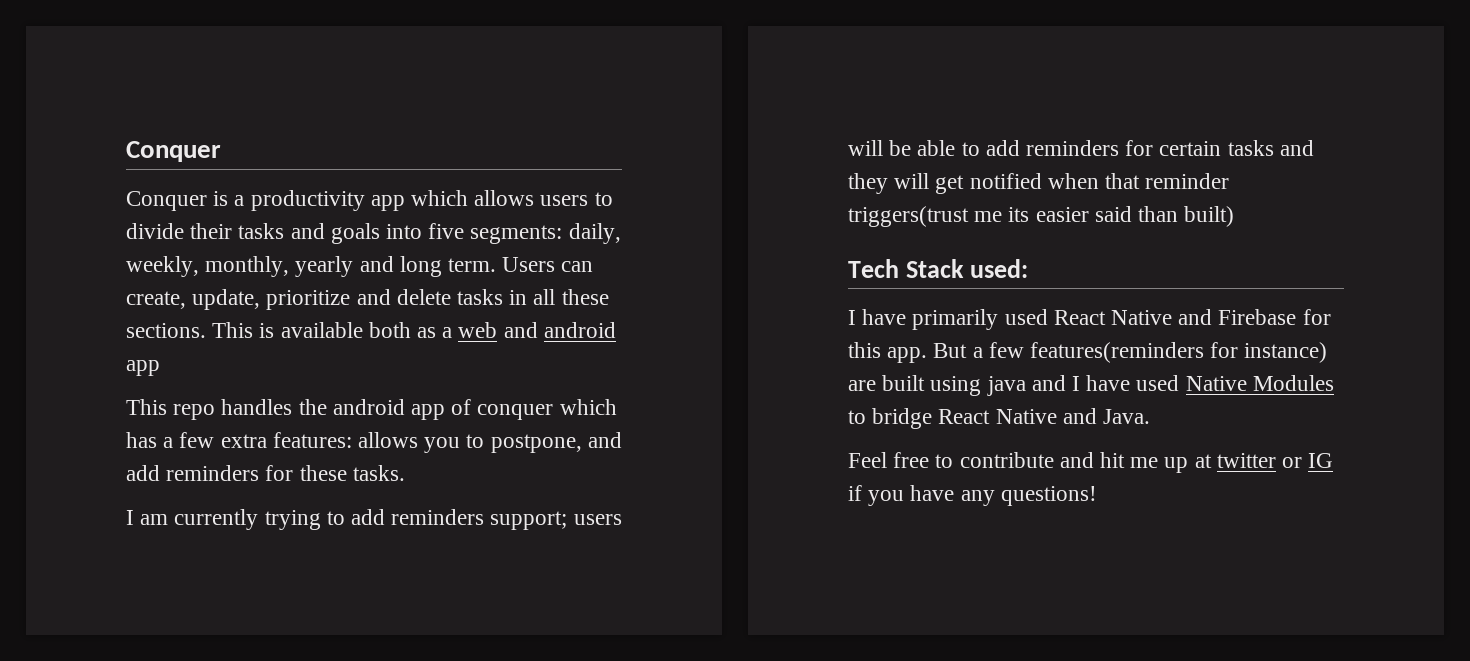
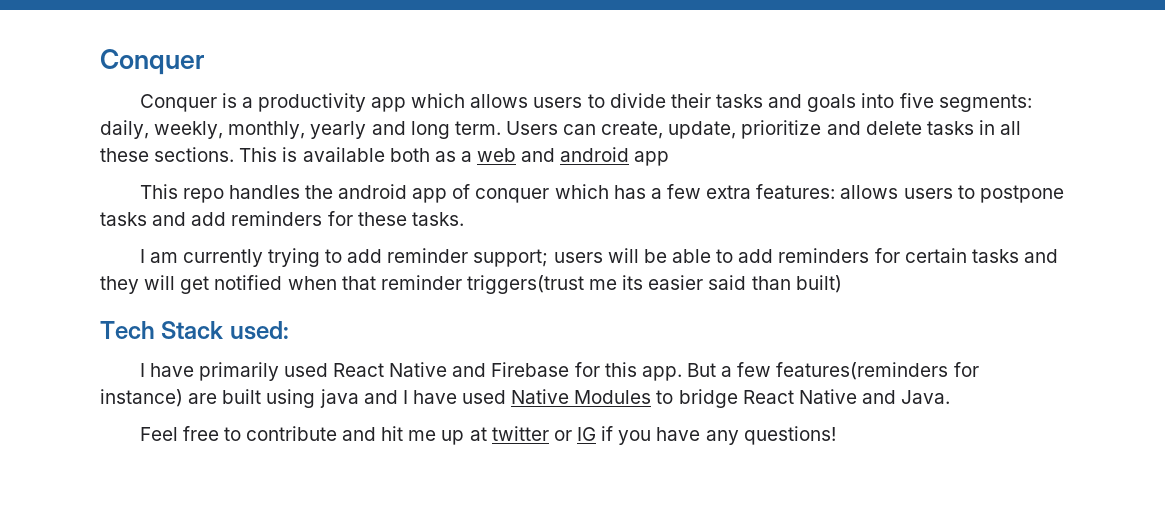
- This repo handles the android app of conquer which has a few extra features: allows you to postpone, and add reminders for these tasks.
+ This repo handles the android app of conquer which has a few extra features: allows users to postpone tasks and add reminders for these tasks.
- I am currently trying to add reminders support; users will be able to add reminders for certain tasks and they will get notified when that reminder triggers(trust me its easier said than built)
+ I am currently trying to add reminder support; users will be able to add reminders for certain tasks and they will get notified when that reminder triggers(trust me its easier said than built)

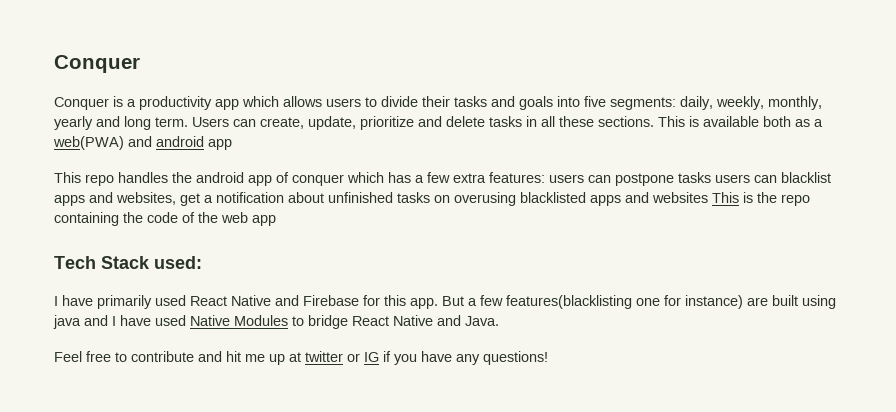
- This is available both as a web and android app
+ This is available both as a web(PWA) and android app
- This repo handles the android app of conquer which has a few extra features: allows users to postpone tasks and add reminders for these tasks.
- I am currently trying to add reminder support; users will be able to add reminders for certain tasks and they will get notified when that reminder triggers(trust me its easier said than built)
+ This repo handles the android app of conquer which has a few extra features: users can postpone tasks users can blacklist apps and websites, get a notification about unfinished tasks on overusing blacklisted apps and websites This is the repo containing the code of the web app
- But a few features(reminders for instance) are built using java and I have used Native Modules to bridge React Native and Java.
+ But a few features(blacklisting one for instance) are built using java and I have used Native Modules to bridge React Native and Java.

